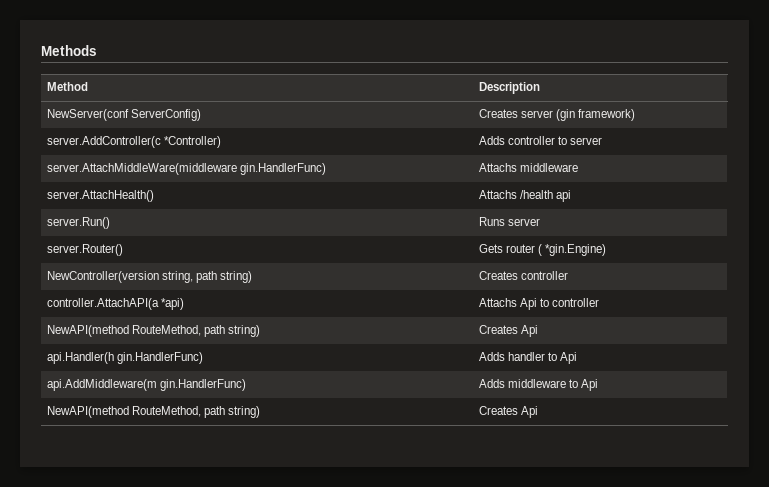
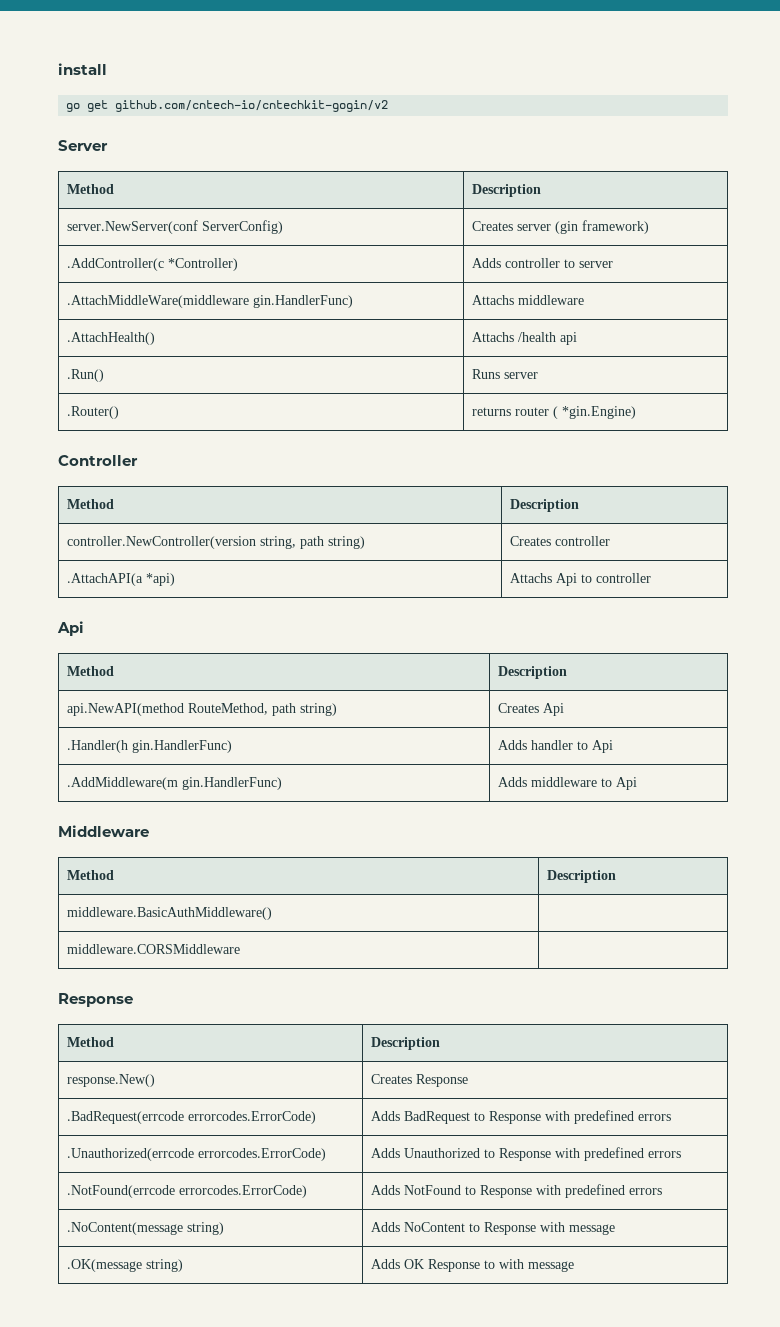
- Methods
+ install
+ go get github.com/cntech-io/cntechkit-gogin/v2
+ Server
  Method | Description
- NewServer(conf ServerConfig) | Creates server (gin framework)
+ server.NewServer(conf ServerConfig) | Creates server (gin framework)
- server.AddController(c *Controller) | Adds controller to server
+ .AddController(c *Controller) | Adds controller to server
- server.AttachMiddleWare(middleware gin.HandlerFunc) | Attachs middleware
+ .AttachMiddleWare(middleware gin.HandlerFunc) | Attachs middleware
- server.AttachHealth() | Attachs /health api
+ .AttachHealth() | Attachs /health api
- server.Run() | Runs server
+ .Run() | Runs server
- server.Router() | Gets router ( *gin.Engine)
+ .Router() | returns router ( *gin.Engine)
- NewController(version string, path string) | Creates controller
+ Controller
+ Method | Description
+ controller.NewController(version string, path string) | Creates controller
- controller.AttachAPI(a *api) | Attachs Api to controller
- NewAPI(method RouteMethod, path string) | Creates Api
+ .AttachAPI(a *api) | Attachs Api to controller
+ Api
+ Method | Description
+ api.NewAPI(method RouteMethod, path string) | Creates Api
- api.Handler(h gin.HandlerFunc) | Adds handler to Api
+ .Handler(h gin.HandlerFunc) | Adds handler to Api
- api.AddMiddleware(m gin.HandlerFunc) | Adds middleware to Api
- NewAPI(method RouteMethod, path string) | Creates Api
+ .AddMiddleware(m gin.HandlerFunc) | Adds middleware to Api
+ Middleware
+ Method | Description
+ middleware.BasicAuthMiddleware() |
+ middleware.CORSMiddleware |
+ Response
+ Method | Description
+ response.New() | Creates Response
+ .BadRequest(errcode errorcodes.ErrorCode) | Adds BadRequest to Response with predefined errors
+ .Unauthorized(errcode errorcodes.ErrorCode) | Adds Unauthorized to Response with predefined errors
+ .NotFound(errcode errorcodes.ErrorCode) | Adds NotFound to Response with predefined errors
+ .NoContent(message string) | Adds NoContent to Response with message
+ .OK(message string) | Adds OK Response to with message

